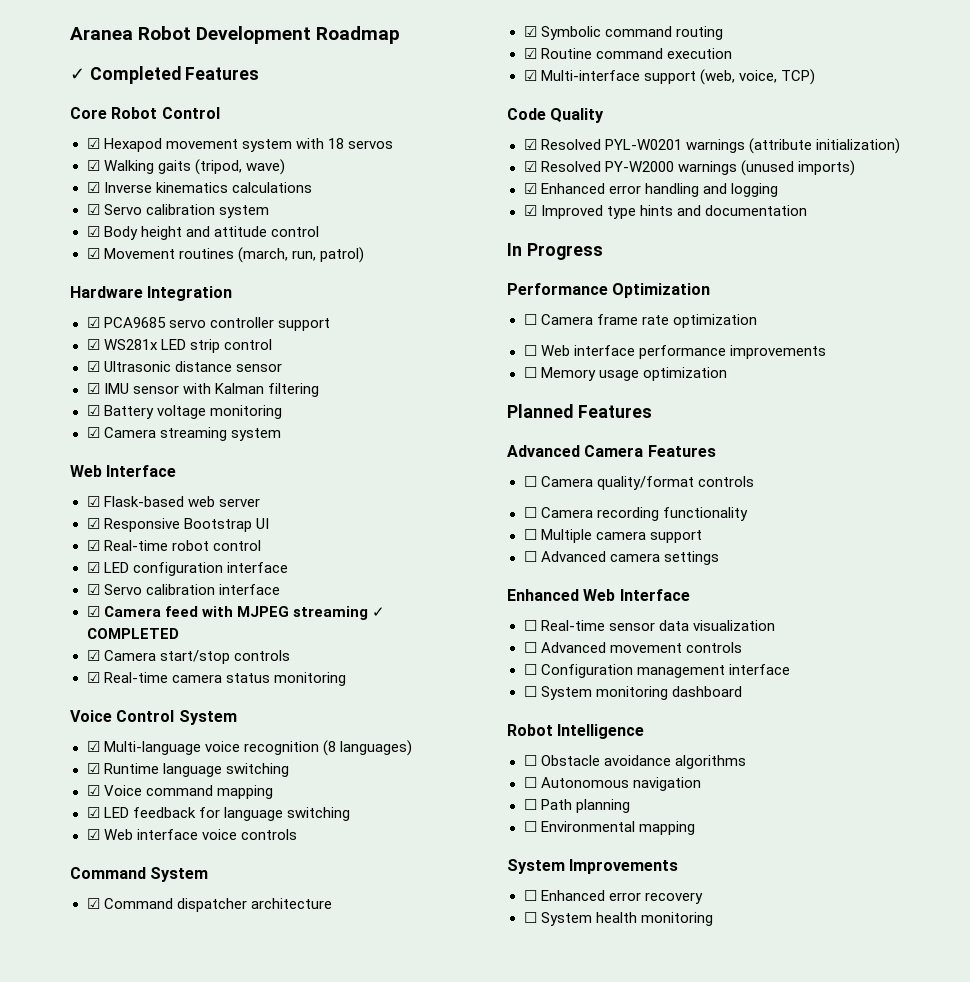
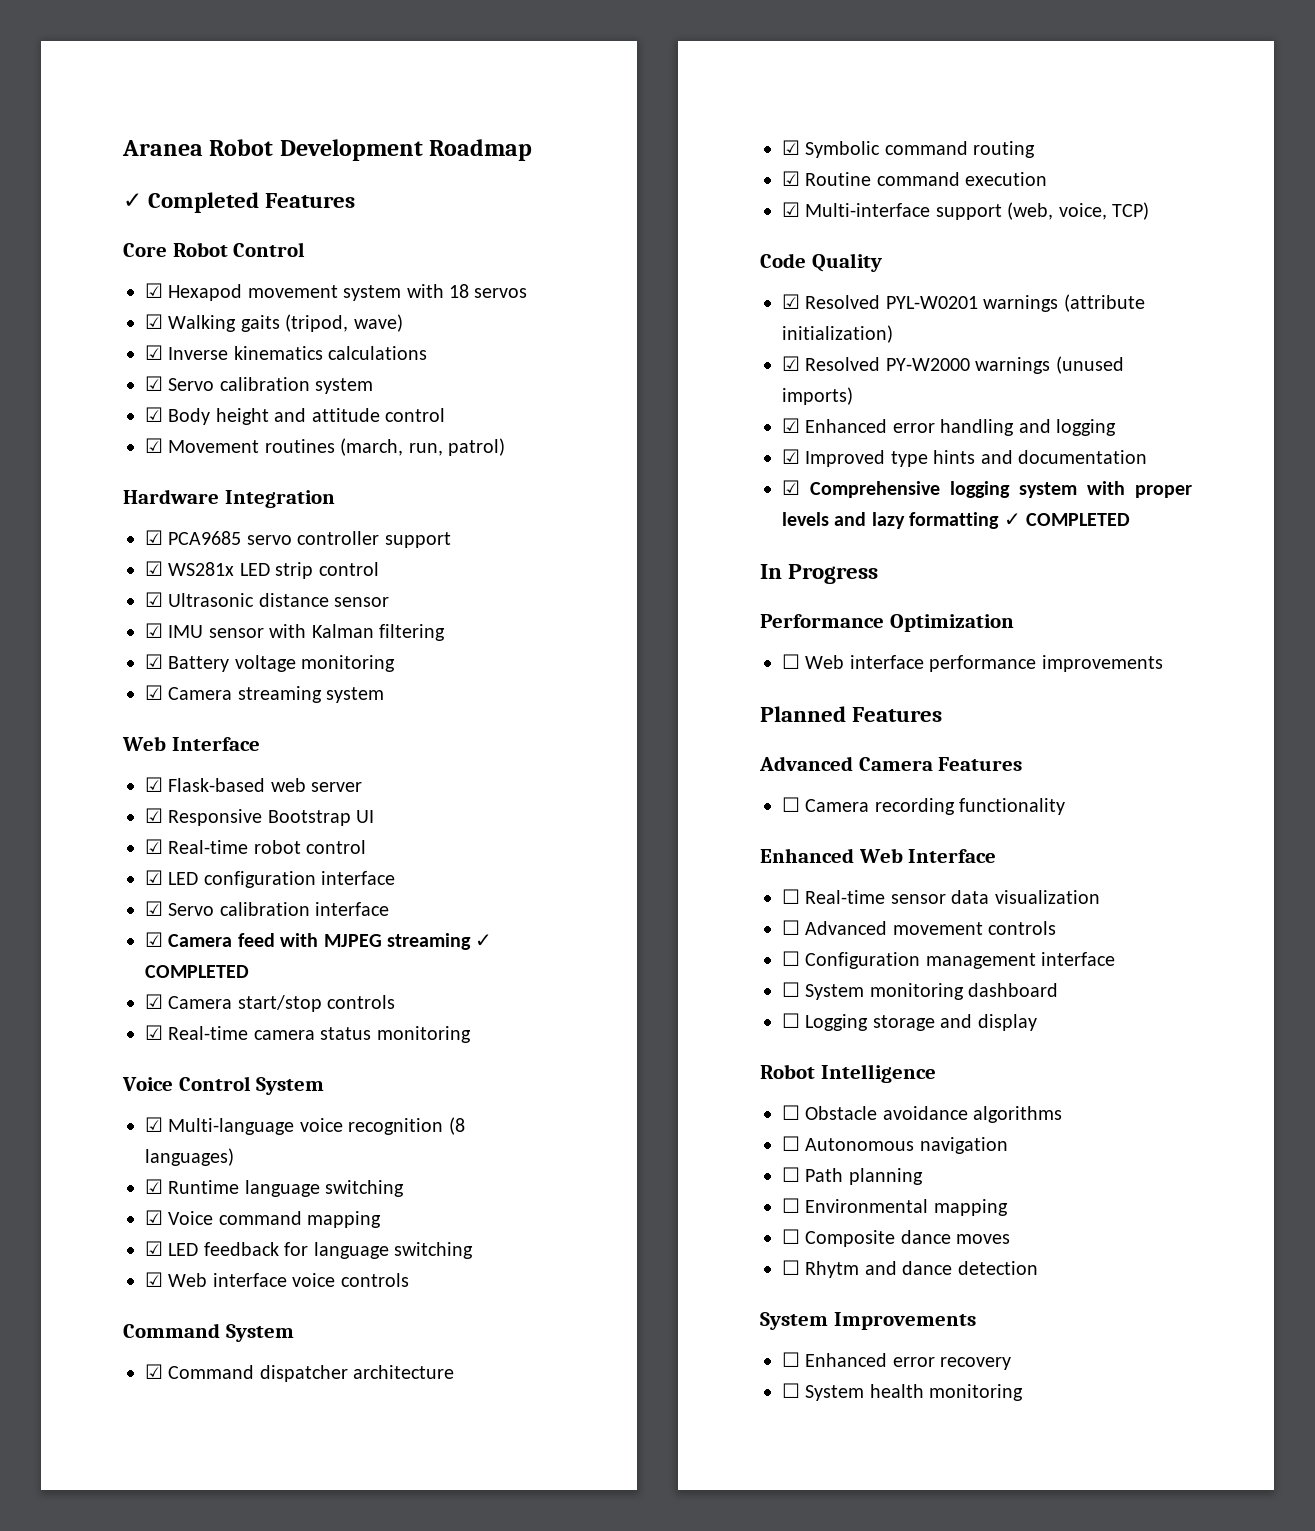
+ ☑ Comprehensive logging system with proper levels and lazy formatting ✓ COMPLETED
- ☐ Camera frame rate optimization
- ☐ Memory usage optimization
- ☐ Camera quality/format controls
- ☐ Multiple camera support
- ☐ Advanced camera settings
+ ☐ Logging storage and display
+ ☐ Composite dance moves
+ ☐ Rhytm and dance detection

